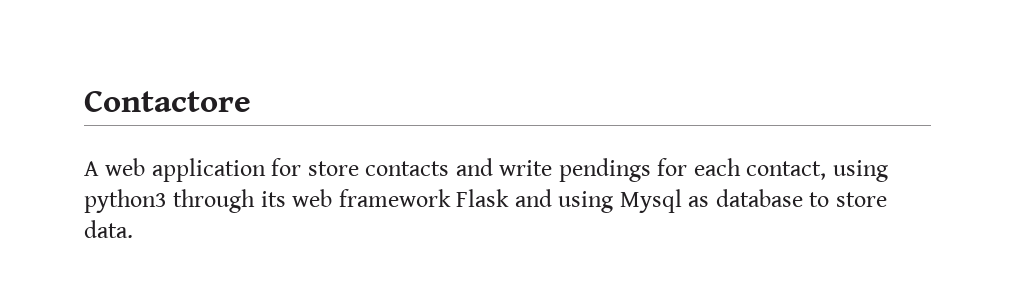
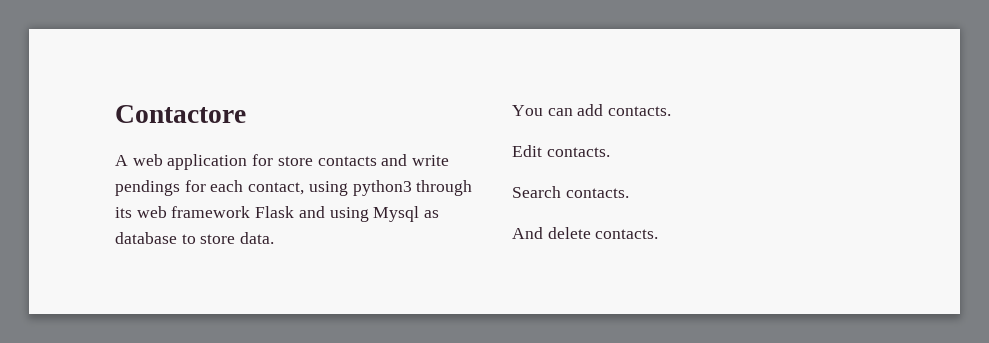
+ You can add contacts.
+ Edit contacts.
+ Search contacts.
+ And delete contacts.

